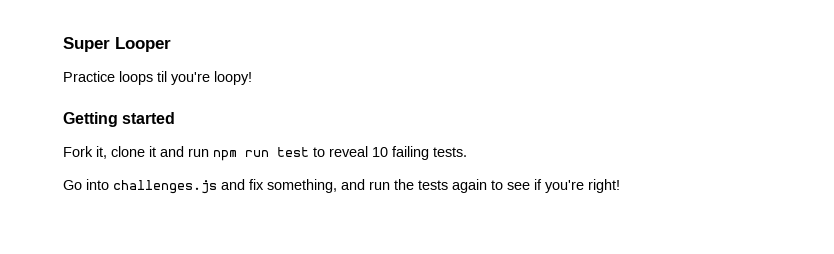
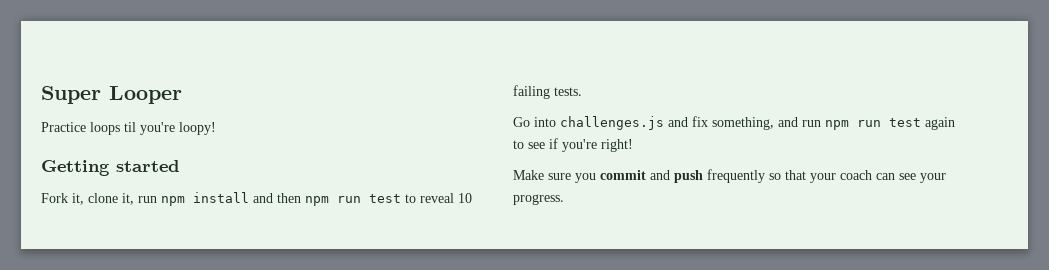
- Fork it, clone it and run npm run test to reveal 10 failing tests.
+ Fork it, clone it, run npm install and then npm run test to reveal 10 failing tests.
- Go into challenges.js and fix something, and run the tests again to see if you're right!
+ Go into challenges.js and fix something, and run npm run test again to see if you're right!
+ Make sure you commit and push frequently so that your coach can see your progress.

